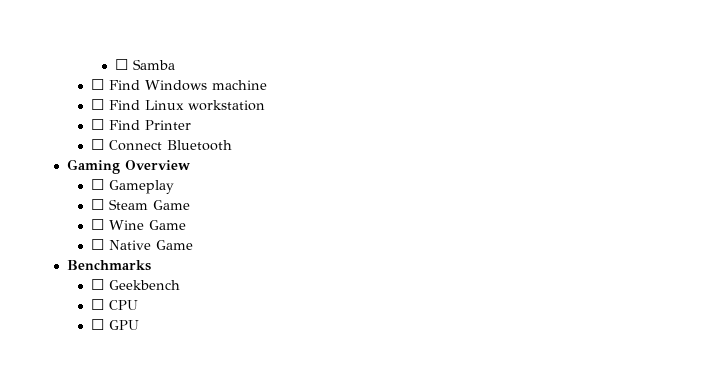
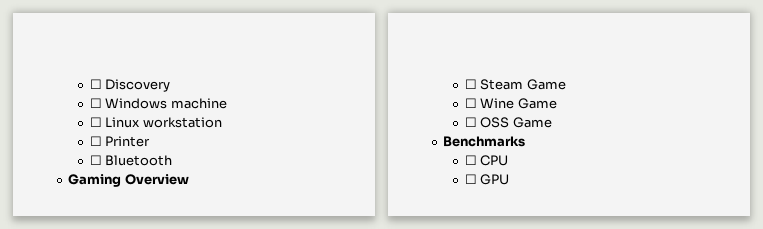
- ☐ Samba
- ☐ Find Windows machine
+ ☐ Discovery
+ ☐ Windows machine
- ☐ Find Linux workstation
+ ☐ Linux workstation
- ☐ Find Printer
+ ☐ Printer
- ☐ Connect Bluetooth
+ ☐ Bluetooth
- ☐ Gameplay
- ☐ Native Game
+ ☐ OSS Game
- ☐ Geekbench

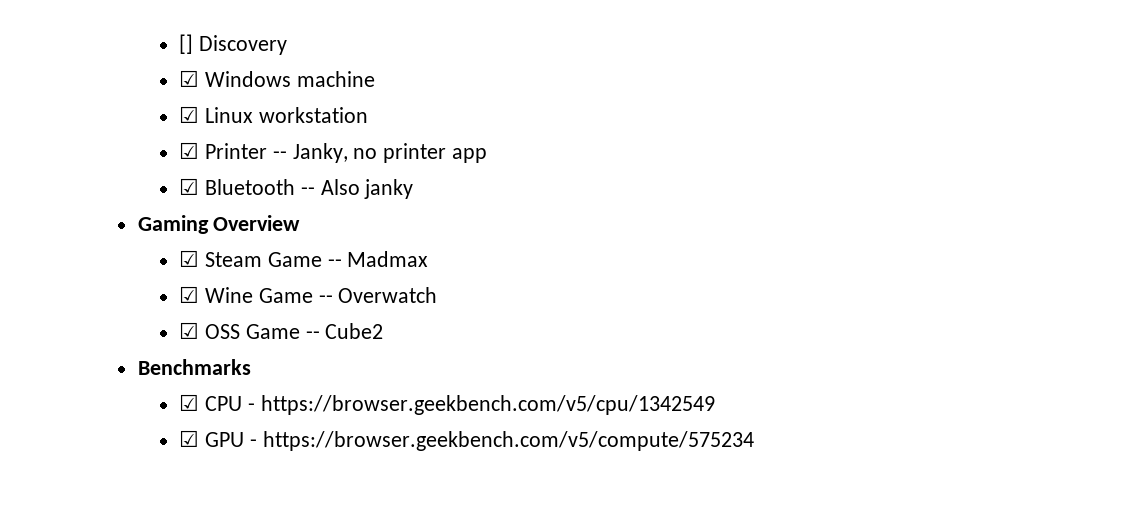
- ☐ Discovery
+ [] Discovery
- ☐ Windows machine
+ ☑ Windows machine
- ☐ Linux workstation
+ ☑ Linux workstation
- ☐ Printer
- ☐ Bluetooth
+ ☑ Printer -- Janky, no printer app
+ ☑ Bluetooth -- Also janky
- ☐ Steam Game
- ☐ Wine Game
- ☐ OSS Game
+ ☑ Steam Game -- Madmax
+ ☑ Wine Game -- Overwatch
+ ☑ OSS Game -- Cube2
- ☐ CPU
- ☐ GPU
+ ☑ CPU - https://browser.geekbench.com/v5/cpu/1342549
+ ☑ GPU - https://browser.geekbench.com/v5/compute/575234

